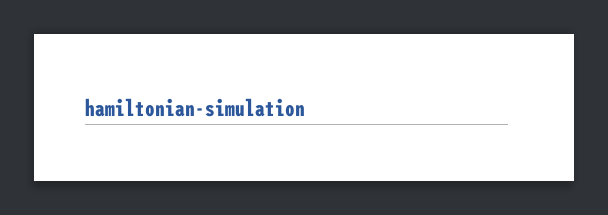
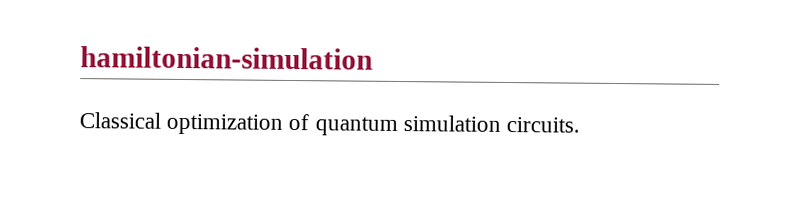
+ Classical optimization of quantum simulation circuits.

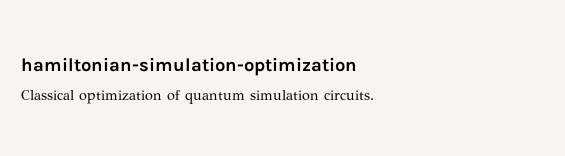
- hamiltonian-simulation
+ hamiltonian-simulation-optimization

